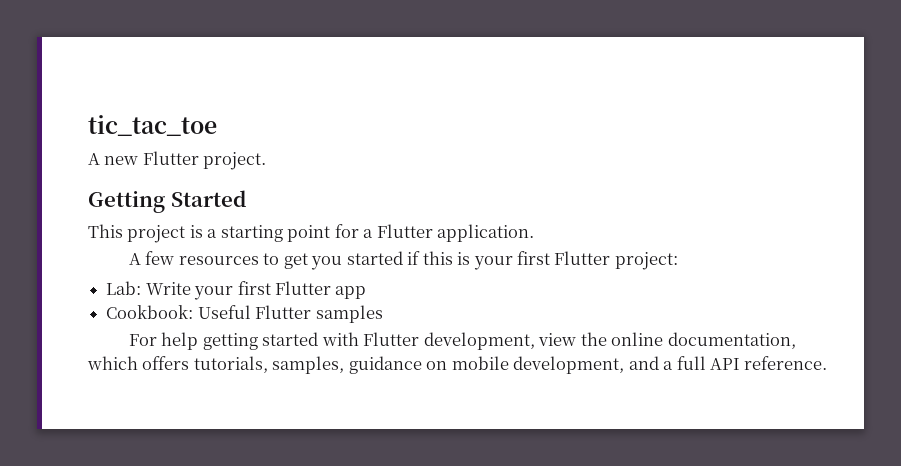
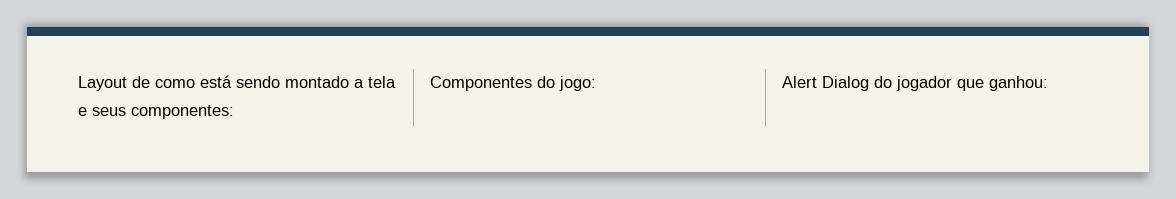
- tic_tac_toe
- A new Flutter project.
- Getting Started
- This project is a starting point for a Flutter application.
- A few resources to get you started if this is your first Flutter project:
- Lab: Write your first Flutter app
- Cookbook: Useful Flutter samples
- For help getting started with Flutter development, view the online documentation, which offers tutorials, samples, guidance on mobile development, and a full API reference.
+ Layout de como está sendo montado a tela e seus componentes:
+ Componentes do jogo:
+ Alert Dialog do jogador que ganhou:

